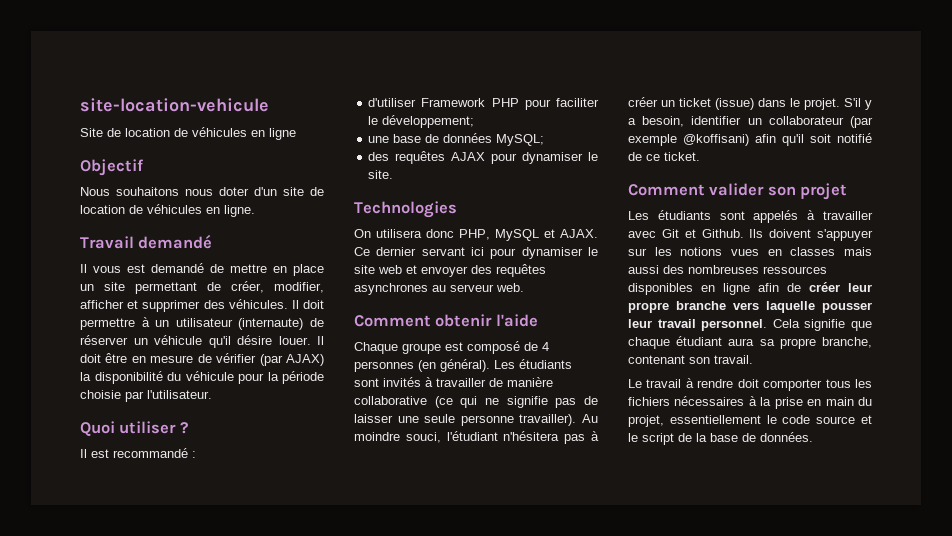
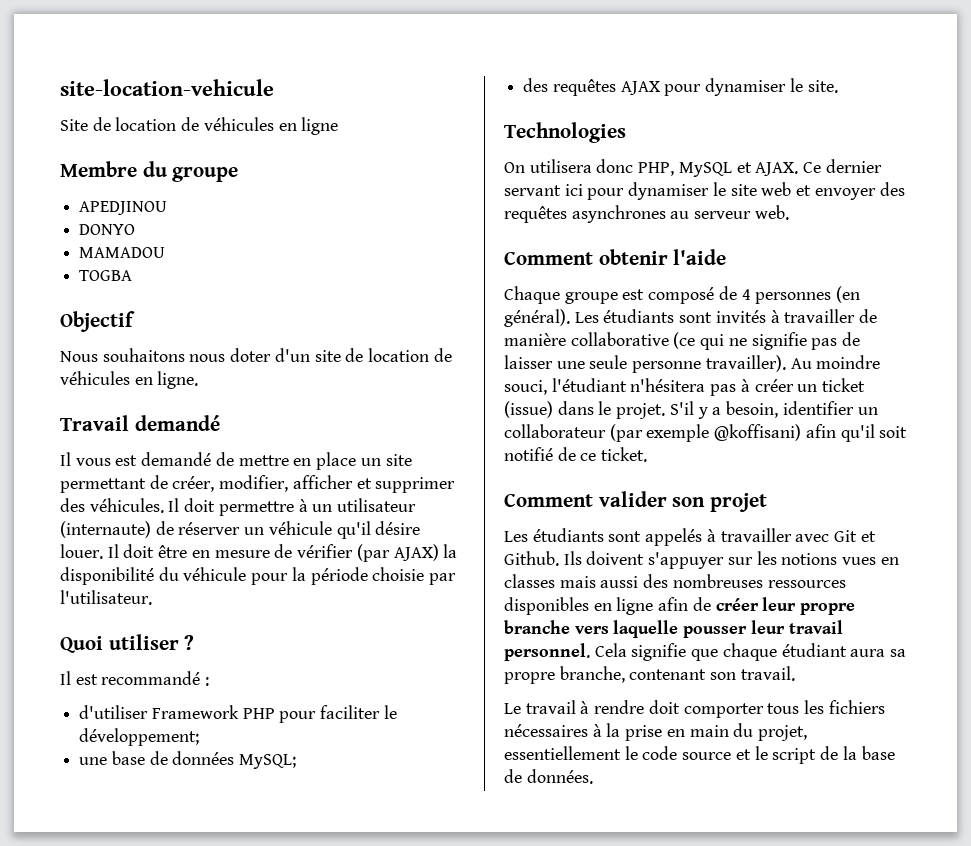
+ Membre du groupe
+ APEDJINOU
+ DONYO
+ MAMADOU
+ TOGBA

